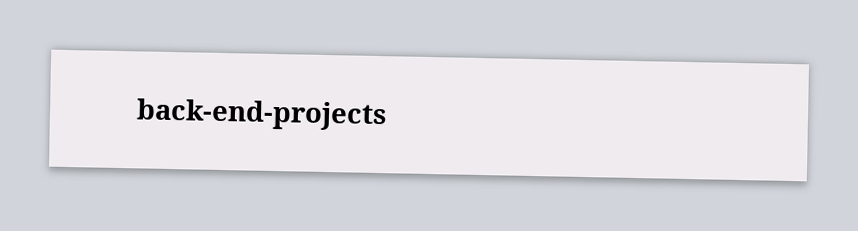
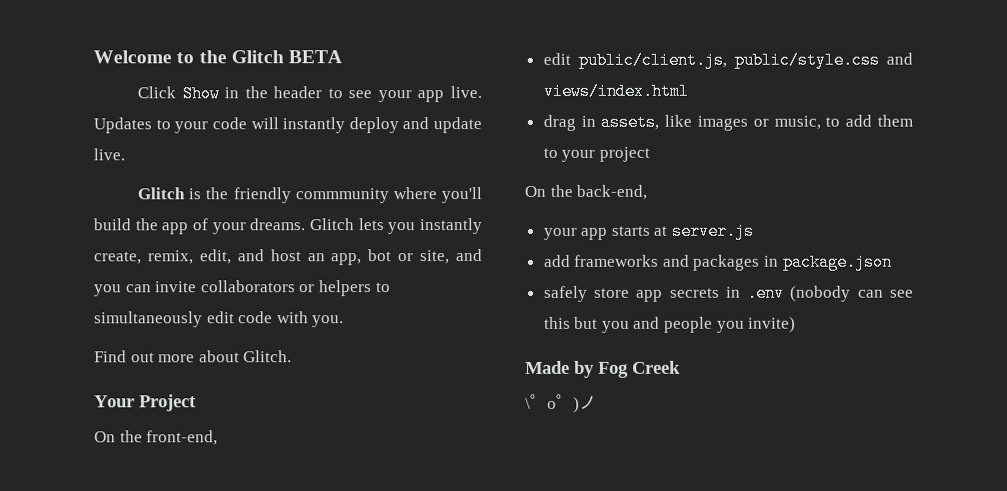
- back-end-projects
+ Welcome to the Glitch BETA
+ Click Show in the header to see your app live. Updates to your code will instantly deploy and update live.
+ Glitch is the friendly commmunity where you'll build the app of your dreams. Glitch lets you instantly create, remix, edit, and host an app, bot or site, and you can invite collaborators or helpers to simultaneously edit code with you.
+ Find out more about Glitch.
+ Your Project
+ On the front-end,
+ edit public/client.js, public/style.css and views/index.html
+ drag in assets, like images or music, to add them to your project
+ On the back-end,
+ your app starts at server.js
+ add frameworks and packages in package.json
+ safely store app secrets in .env (nobody can see this but you and people you invite)
+ Made by Fog Creek
+ \゜o゜)ノ

